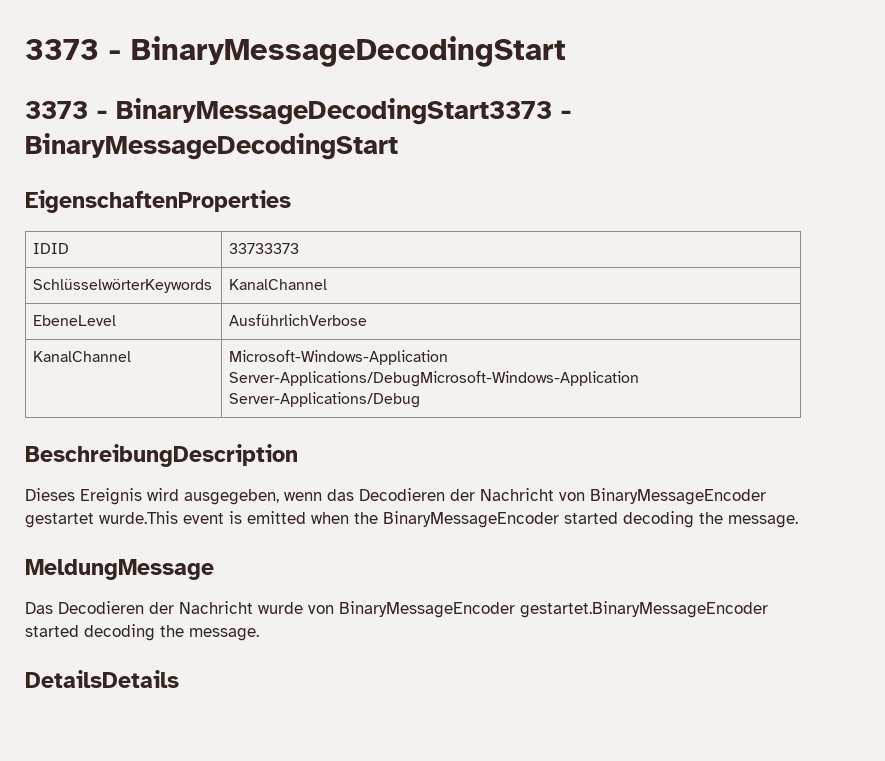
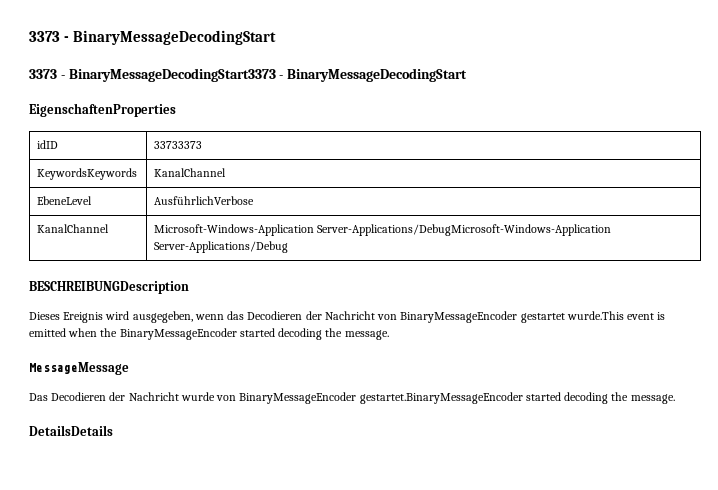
- IDID | 33733373
+ idID | 33733373
- SchlüsselwörterKeywords | KanalChannel
+ KeywordsKeywords | KanalChannel
- BeschreibungDescription
+ BESCHREIBUNGDescription
- MeldungMessage
+ MessageMessage

